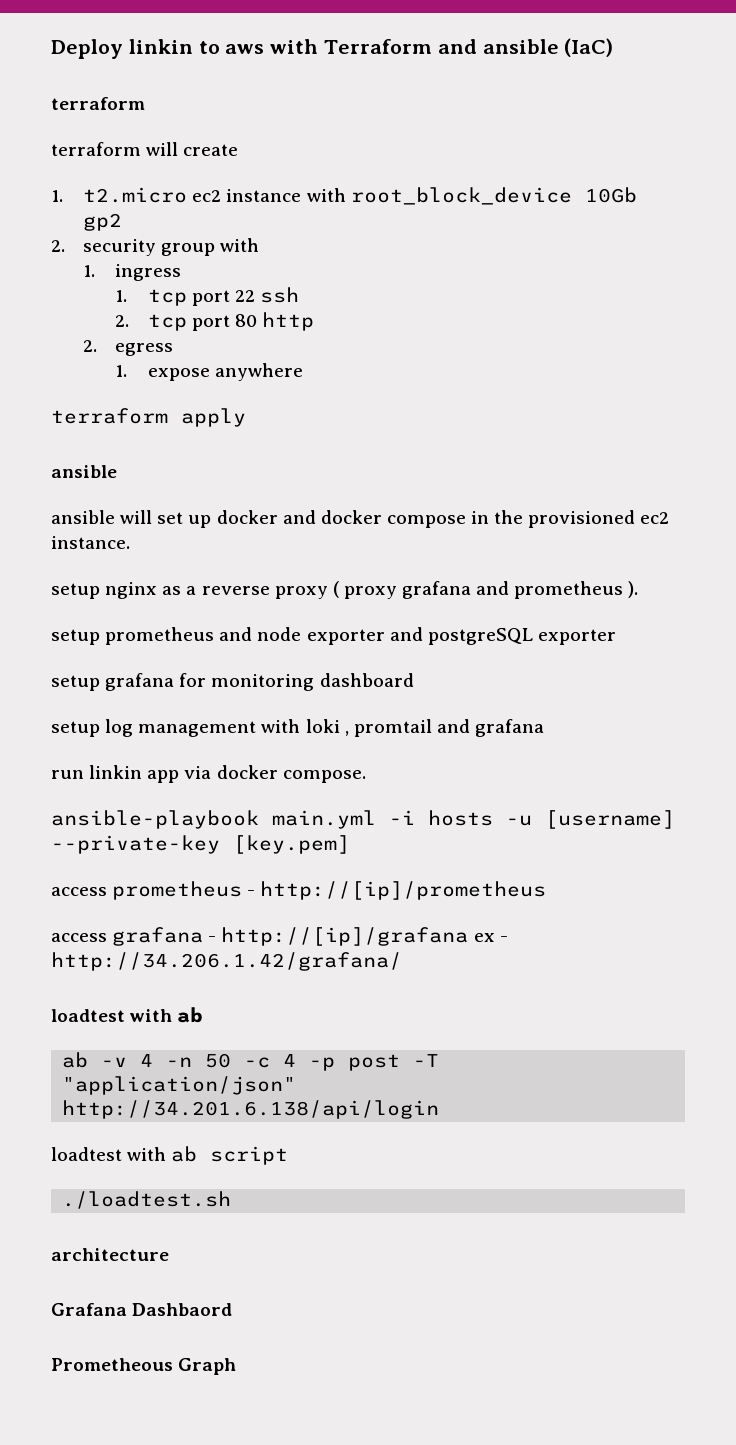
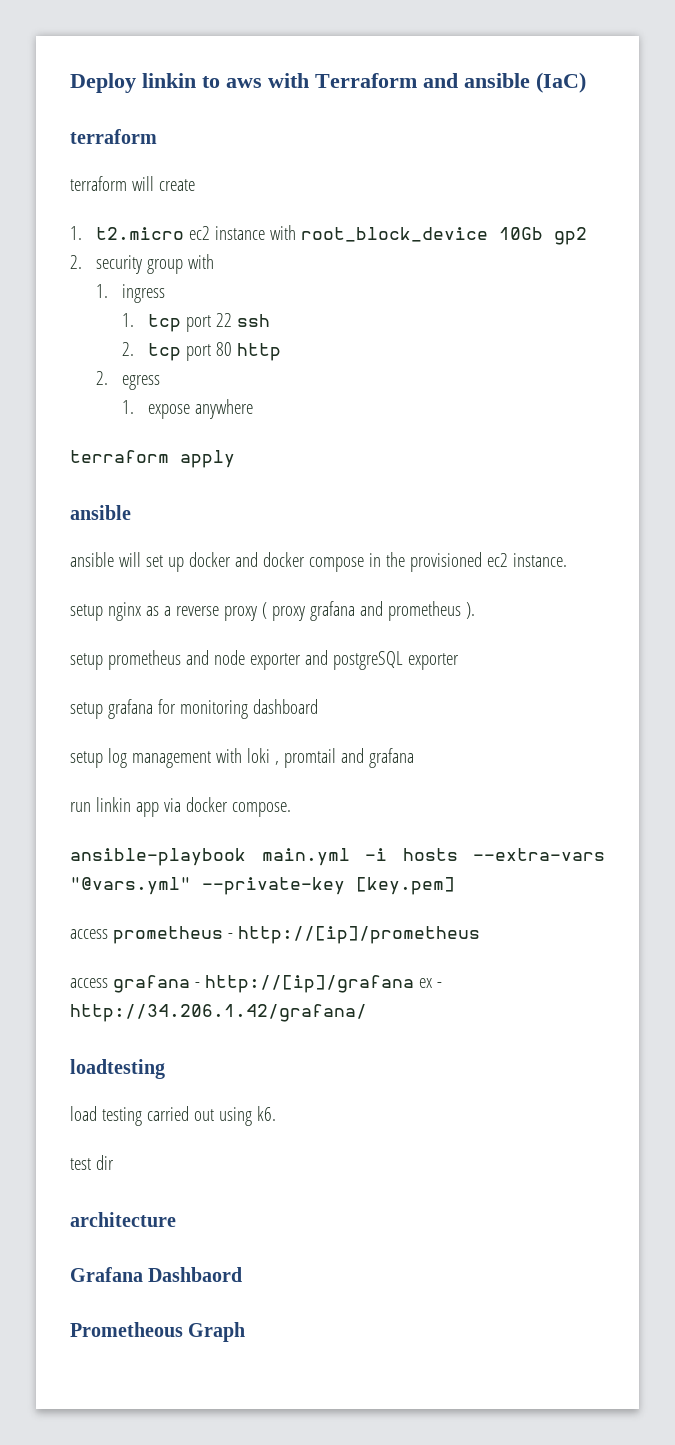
- ansible-playbook main.yml -i hosts -u [username] --private-key [key.pem]
+ ansible-playbook main.yml -i hosts --extra-vars "@vars.yml" --private-key [key.pem]
  access grafana - http://[ip]/grafana ex - http://34.206.1.42/grafana/
- loadtest with ab
- ab -v 4 -n 50 -c 4 -p post -T "application/json" http://34.201.6.138/api/login
- loadtest with ab script
- ./loadtest.sh
+ loadtesting
+ load testing carried out using k6.
+ test dir

